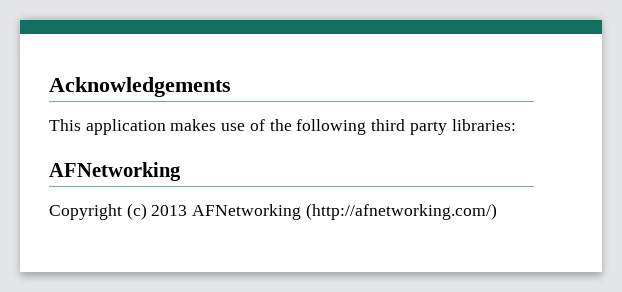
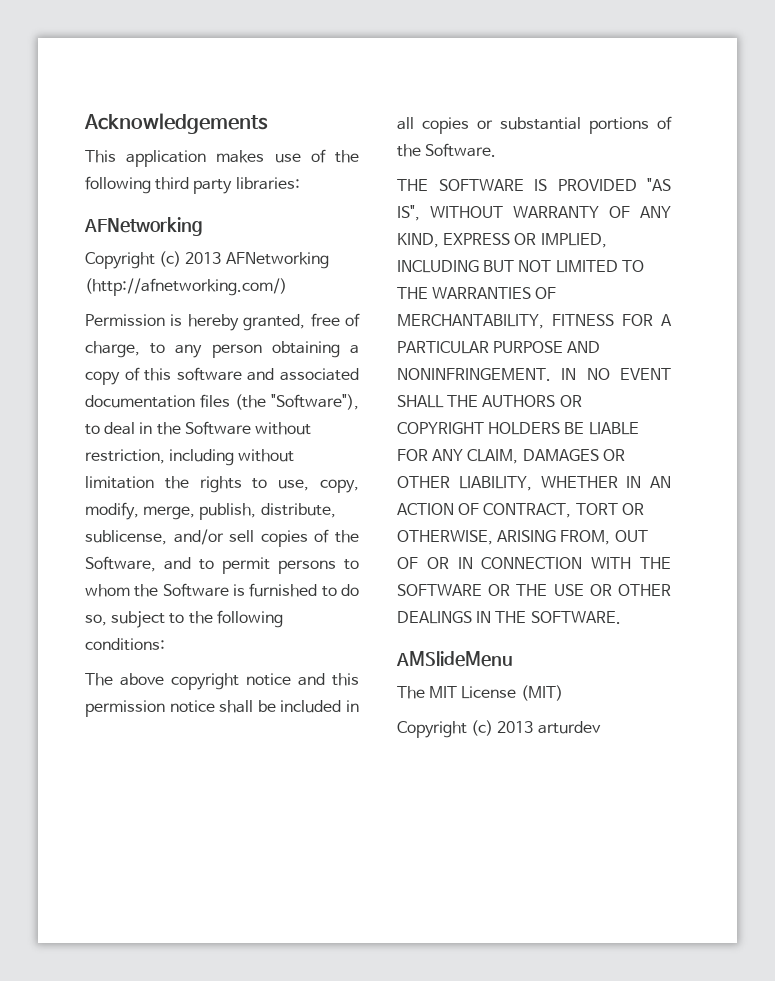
+ Permission is hereby granted, free of charge, to any person obtaining a copy of this software and associated documentation files (the "Software"), to deal in the Software without restriction, including without limitation the rights to use, copy, modify, merge, publish, distribute, sublicense, and/or sell copies of the Software, and to permit persons to whom the Software is furnished to do so, subject to the following conditions:
+ The above copyright notice and this permission notice shall be included in all copies or substantial portions of the Software.
+ THE SOFTWARE IS PROVIDED "AS IS", WITHOUT WARRANTY OF ANY KIND, EXPRESS OR IMPLIED, INCLUDING BUT NOT LIMITED TO THE WARRANTIES OF MERCHANTABILITY, FITNESS FOR A PARTICULAR PURPOSE AND NONINFRINGEMENT. IN NO EVENT SHALL THE AUTHORS OR COPYRIGHT HOLDERS BE LIABLE FOR ANY CLAIM, DAMAGES OR OTHER LIABILITY, WHETHER IN AN ACTION OF CONTRACT, TORT OR OTHERWISE, ARISING FROM, OUT OF OR IN CONNECTION WITH THE SOFTWARE OR THE USE OR OTHER DEALINGS IN THE SOFTWARE.
+ AMSlideMenu
+ The MIT License (MIT)
+ Copyright (c) 2013 arturdev

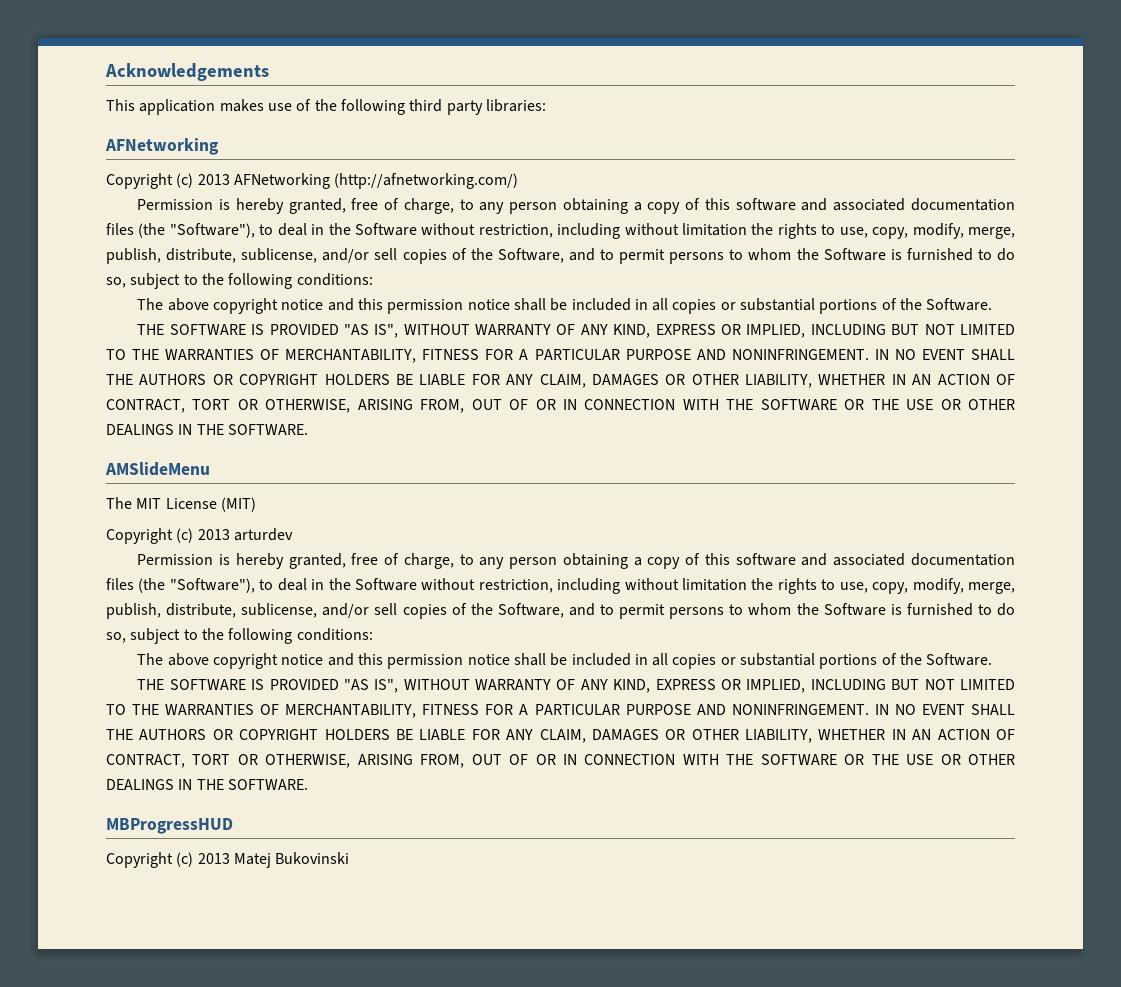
  Copyright (c) 2013 arturdev
+ Permission is hereby granted, free of charge, to any person obtaining a copy of this software and associated documentation files (the "Software"), to deal in the Software without restriction, including without limitation the rights to use, copy, modify, merge, publish, distribute, sublicense, and/or sell copies of the Software, and to permit persons to whom the Software is furnished to do so, subject to the following conditions:
+ The above copyright notice and this permission notice shall be included in all copies or substantial portions of the Software.
+ THE SOFTWARE IS PROVIDED "AS IS", WITHOUT WARRANTY OF ANY KIND, EXPRESS OR IMPLIED, INCLUDING BUT NOT LIMITED TO THE WARRANTIES OF MERCHANTABILITY, FITNESS FOR A PARTICULAR PURPOSE AND NONINFRINGEMENT. IN NO EVENT SHALL THE AUTHORS OR COPYRIGHT HOLDERS BE LIABLE FOR ANY CLAIM, DAMAGES OR OTHER LIABILITY, WHETHER IN AN ACTION OF CONTRACT, TORT OR OTHERWISE, ARISING FROM, OUT OF OR IN CONNECTION WITH THE SOFTWARE OR THE USE OR OTHER DEALINGS IN THE SOFTWARE.
+ MBProgressHUD
+ Copyright (c) 2013 Matej Bukovinski

